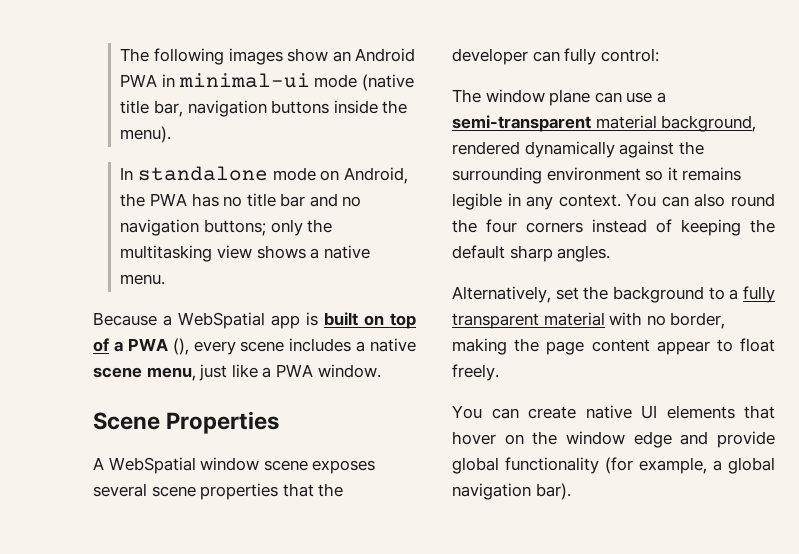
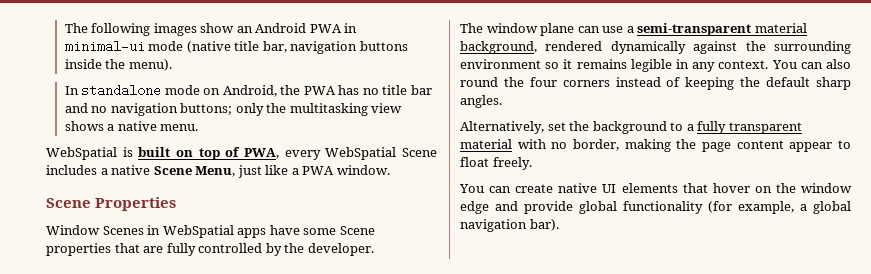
- Because a WebSpatial app is built on top of a PWA (), every scene includes a native scene menu, just like a PWA window.
+ WebSpatial is built on top of PWA, every WebSpatial Scene includes a native Scene Menu, just like a PWA window.
- A WebSpatial window scene exposes several scene properties that the developer can fully control:
+ Window Scenes in WebSpatial apps have some Scene properties that are fully controlled by the developer.

